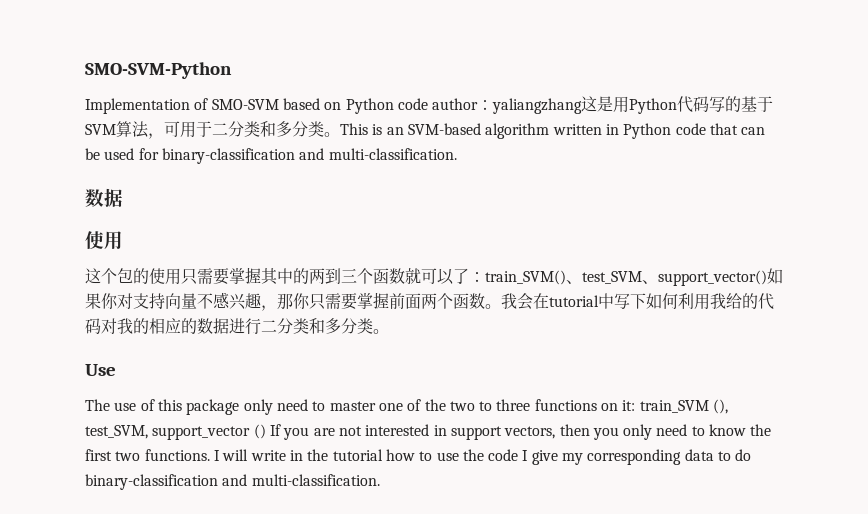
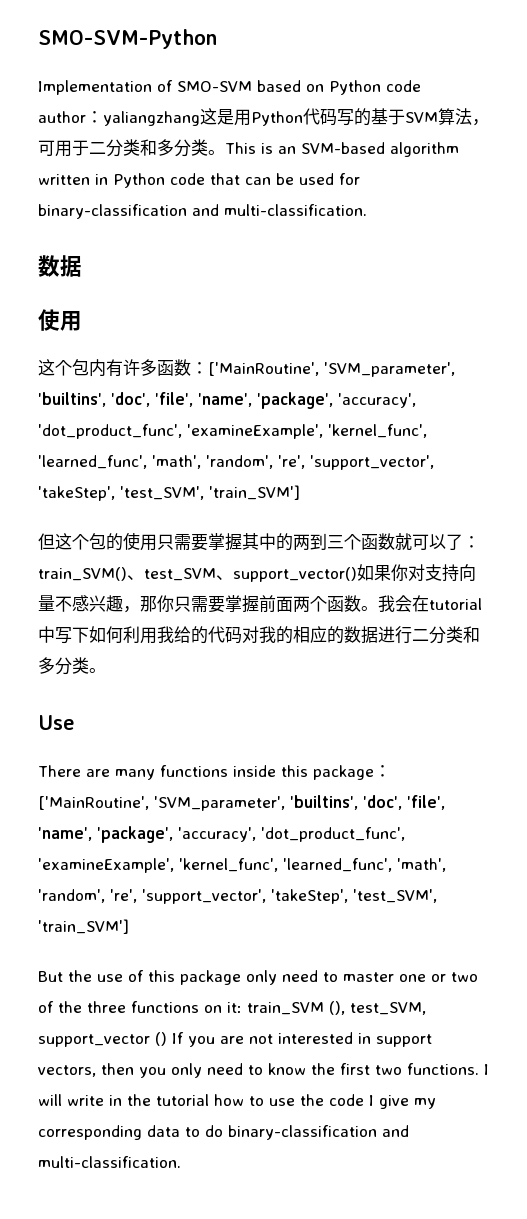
- 这个包的使用只需要掌握其中的两到三个函数就可以了：train_SVM()、test_SVM、support_vector()如果你对支持向量不感兴趣，那你只需要掌握前面两个函数。
+ 这个包内有许多函数：['MainRoutine', 'SVM_parameter', 'builtins', 'doc', 'file', 'name', 'package', 'accuracy', 'dot_product_func', 'examineExample', 'kernel_func', 'learned_func', 'math', 'random', 're', 'support_vector', 'takeStep', 'test_SVM', 'train_SVM']
+ 但这个包的使用只需要掌握其中的两到三个函数就可以了：train_SVM()、test_SVM、support_vector()如果你对支持向量不感兴趣，那你只需要掌握前面两个函数。
- The use of this package only need to master one of the two to three functions on it: train_SVM (), test_SVM, support_vector () If you are not interested in support vectors, then you only need to know the first two functions.
+ There are many functions inside this package：['MainRoutine', 'SVM_parameter', 'builtins', 'doc', 'file', 'name', 'package', 'accuracy', 'dot_product_func', 'examineExample', 'kernel_func', 'learned_func', 'math', 'random', 're', 'support_vector', 'takeStep', 'test_SVM', 'train_SVM']
+ But the use of this package only need to master one or two of the three functions on it: train_SVM (), test_SVM, support_vector () If you are not interested in support vectors, then you only need to know the first two functions.

